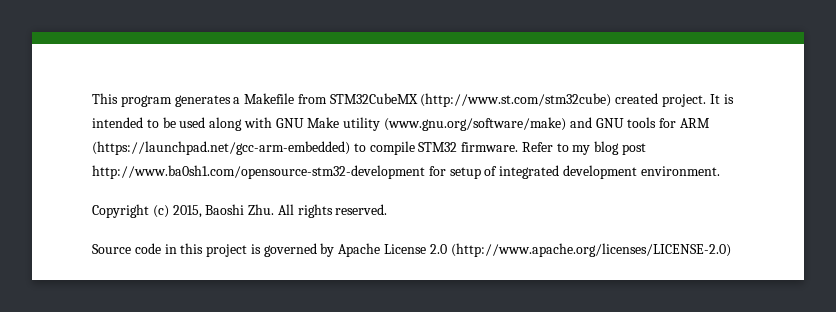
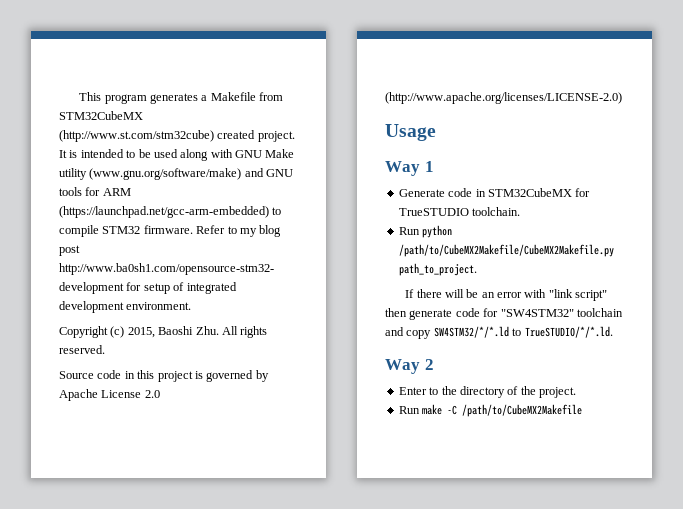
+ Usage
+ Way 1
+ Generate code in STM32CubeMX for TrueSTUDIO toolchain.
+ Run python /path/to/CubeMX2Makefile/CubeMX2Makefile.py path_to_project.
+ If there will be an error with "link script" then generate code for "SW4STM32" toolchain and copy SW4STM32/*/*.ld to TrueSTUDIO/*/*.ld.
+ Way 2
+ Enter to the directory of the project.
+ Run make -C /path/to/CubeMX2Makefile

